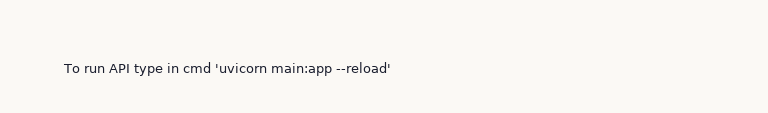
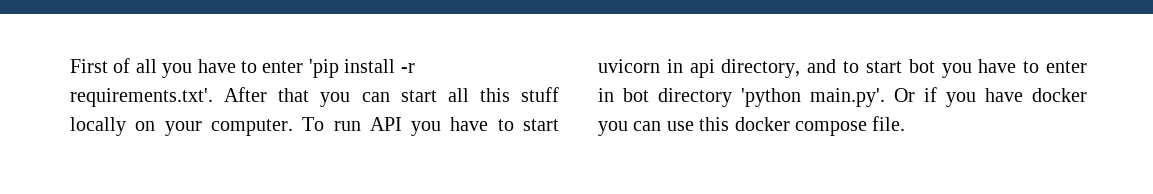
- To run API type in cmd 'uvicorn main:app --reload'
+ First of all you have to enter 'pip install -r requirements.txt'. After that you can start all this stuff locally on your computer. To run API you have to start uvicorn in api directory, and to start bot you have to enter in bot directory 'python main.py'. Or if you have docker you can use this docker compose file.

